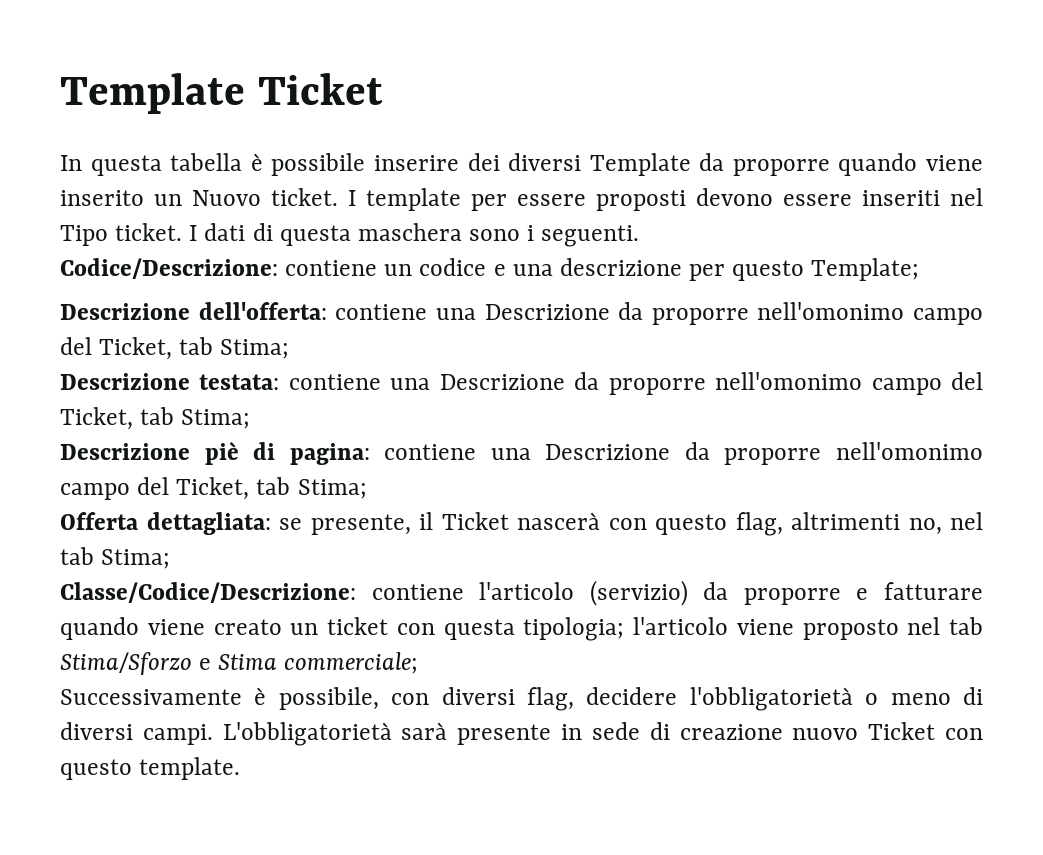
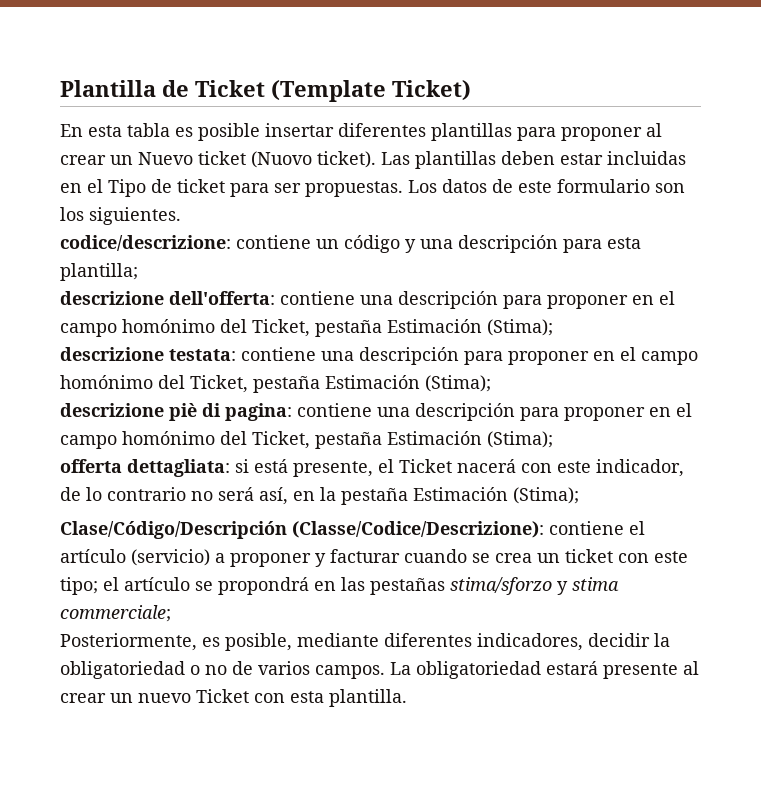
- Template Ticket
- In questa tabella è possibile inserire dei diversi Template da proporre quando viene inserito un Nuovo ticket. I template per essere proposti devono essere inseriti nel Tipo ticket. I dati di questa maschera sono i seguenti.
- Codice/Descrizione: contiene un codice e una descrizione per questo Template;
- Descrizione dell'offerta: contiene una Descrizione da proporre nell'omonimo campo del Ticket, tab Stima;
- Descrizione testata: contiene una Descrizione da proporre nell'omonimo campo del Ticket, tab Stima;
- Descrizione piè di pagina: contiene una Descrizione da proporre nell'omonimo campo del Ticket, tab Stima;
- Offerta dettagliata: se presente, il Ticket nascerà con questo flag, altrimenti no, nel tab Stima;
- Classe/Codice/Descrizione: contiene l'articolo (servizio) da proporre e fatturare quando viene creato un ticket con questa tipologia; l'articolo viene proposto nel tab Stima/Sforzo e Stima commerciale;
- Successivamente è possibile, con diversi flag, decidere l'obbligatorietà o meno di diversi campi. L'obbligatorietà sarà presente in sede di creazione nuovo Ticket con questo template.
+ Plantilla de Ticket (Template Ticket)
+ En esta tabla es posible insertar diferentes plantillas para proponer al crear un Nuevo ticket (Nuovo ticket). Las plantillas deben estar incluidas en el Tipo de ticket para ser propuestas. Los datos de este formulario son los siguientes.
+ codice/descrizione: contiene un código y una descripción para esta plantilla;
+ descrizione dell'offerta: contiene una descripción para proponer en el campo homónimo del Ticket, pestaña Estimación (Stima);
+ descrizione testata: contiene una descripción para proponer en el campo homónimo del Ticket, pestaña Estimación (Stima);
+ descrizione piè di pagina: contiene una descripción para proponer en el campo homónimo del Ticket, pestaña Estimación (Stima);
+ offerta dettagliata: si está presente, el Ticket nacerá con este indicador, de lo contrario no será así, en la pestaña Estimación (Stima);
+ Clase/Código/Descripción (Classe/Codice/Descrizione): contiene el artículo (servicio) a proponer y facturar cuando se crea un ticket con este tipo; el artículo se propondrá en las pestañas stima/sforzo y stima commerciale;
+ Posteriormente, es posible, mediante diferentes indicadores, decidir la obligatoriedad o no de varios campos. La obligatoriedad estará presente al crear un nuevo Ticket con esta plantilla.

